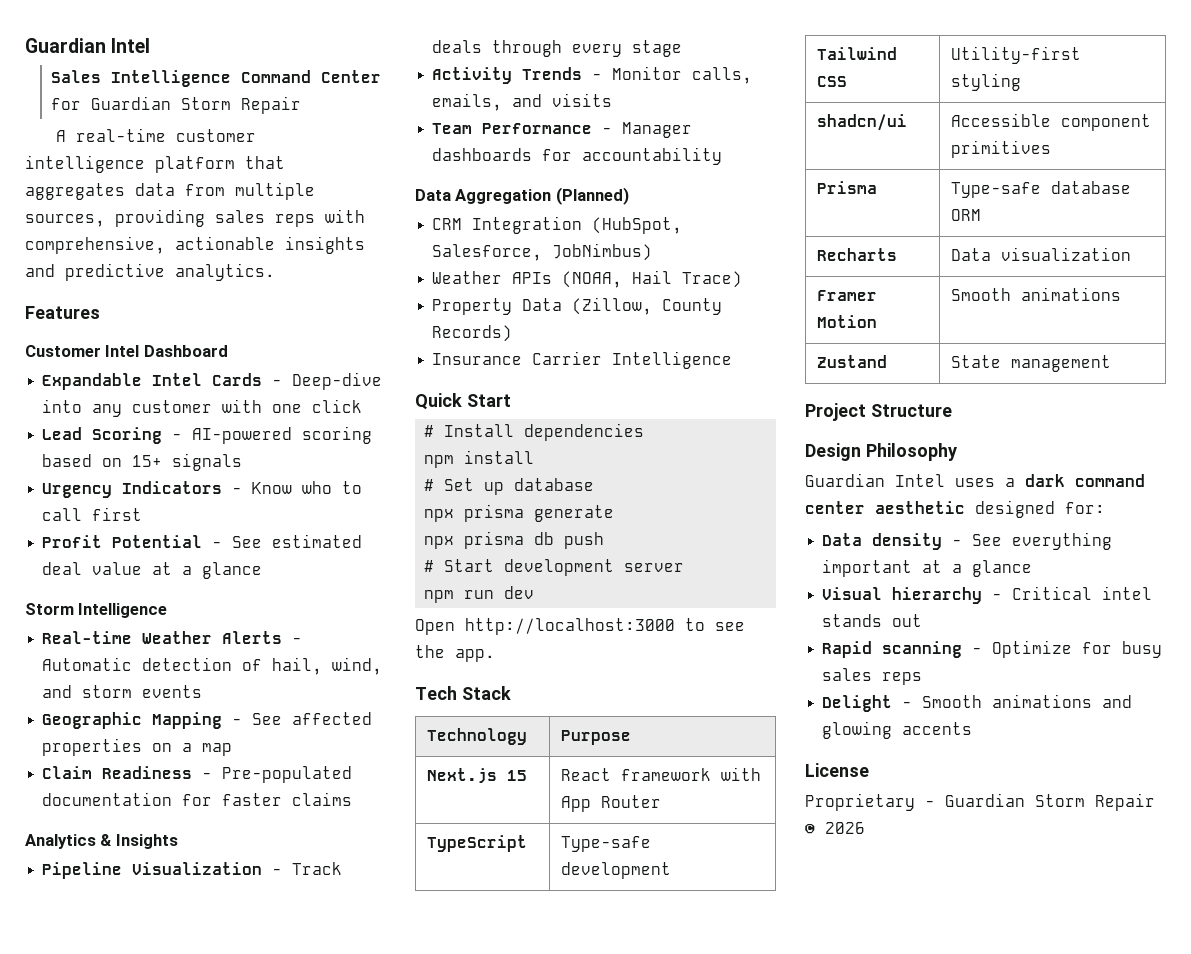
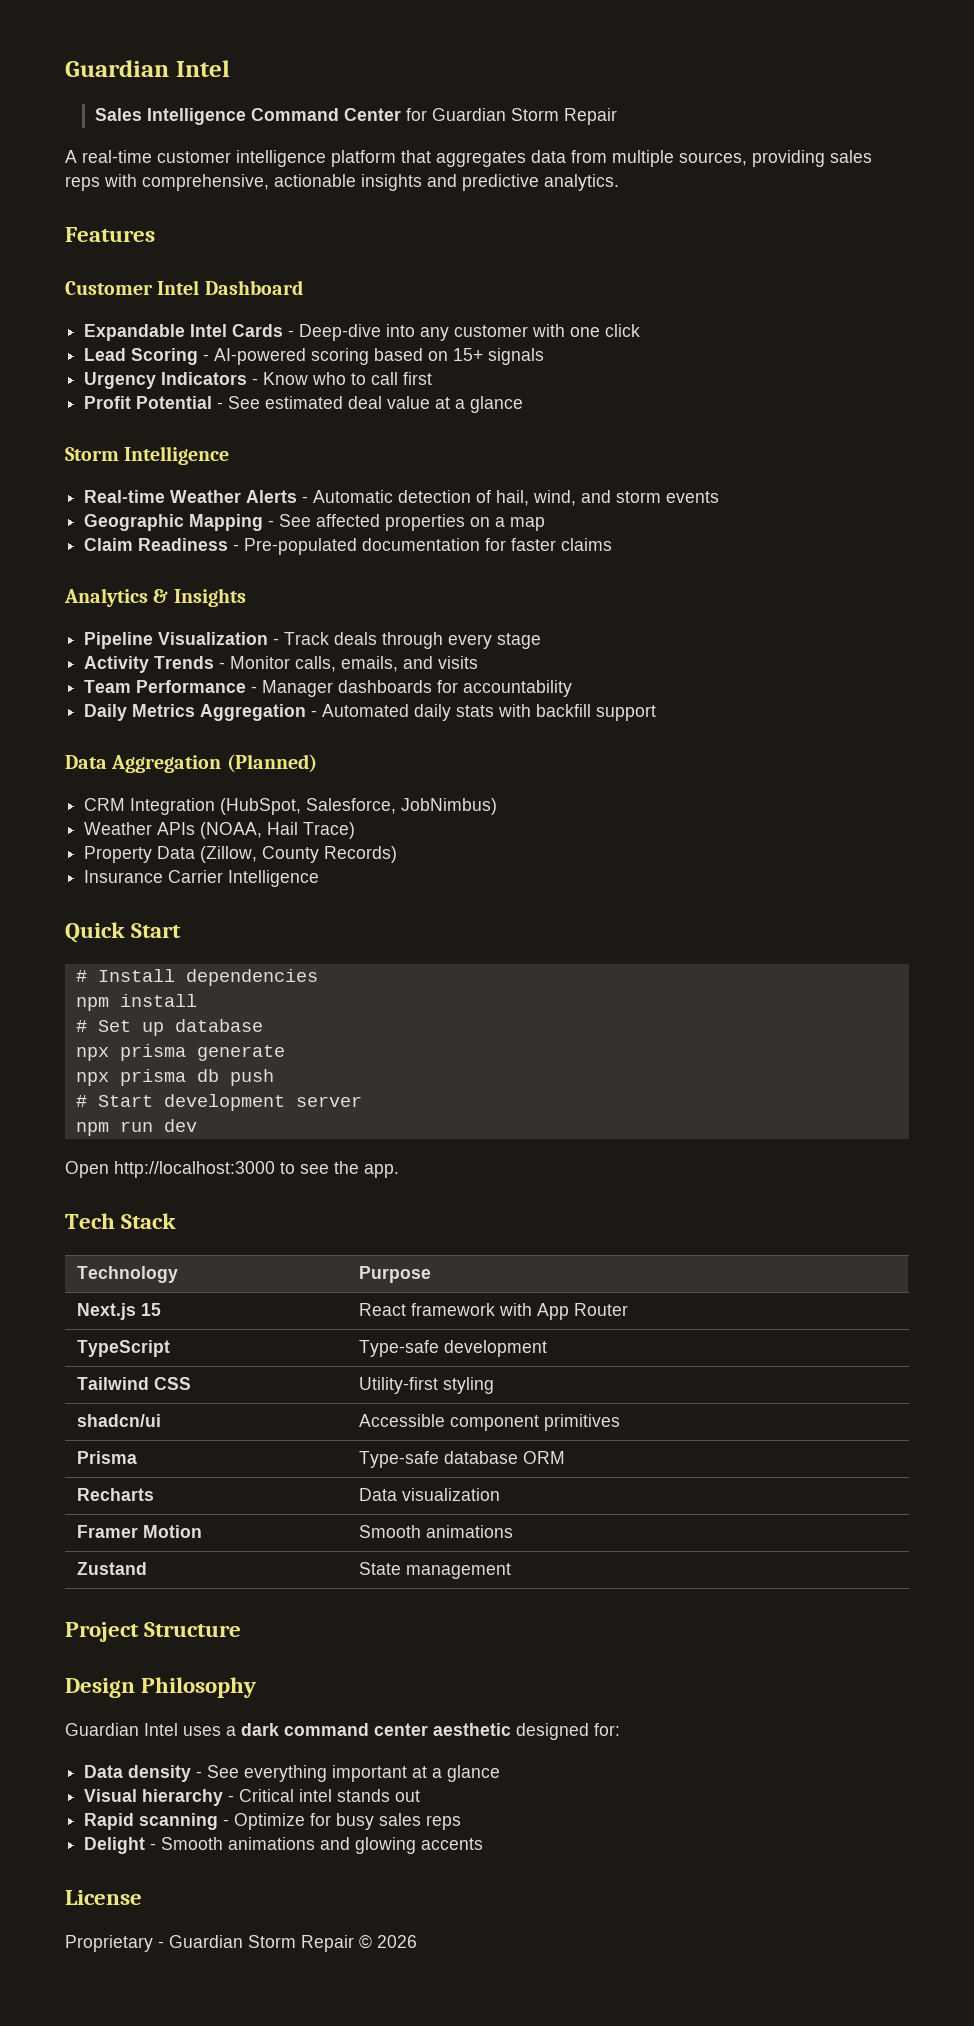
+ Daily Metrics Aggregation - Automated daily stats with backfill support

